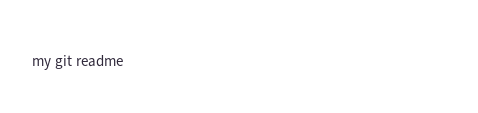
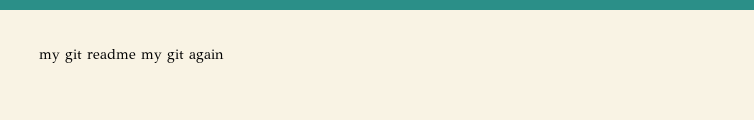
- my git readme
+ my git readme my git again

